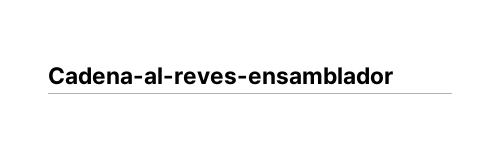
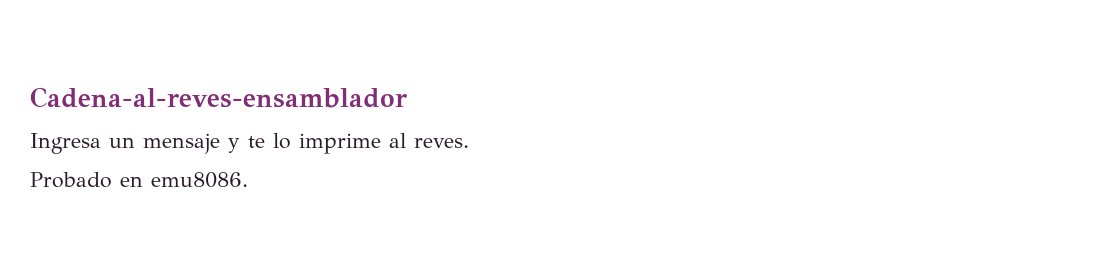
+ Ingresa un mensaje y te lo imprime al reves.
+ Probado en emu8086.

